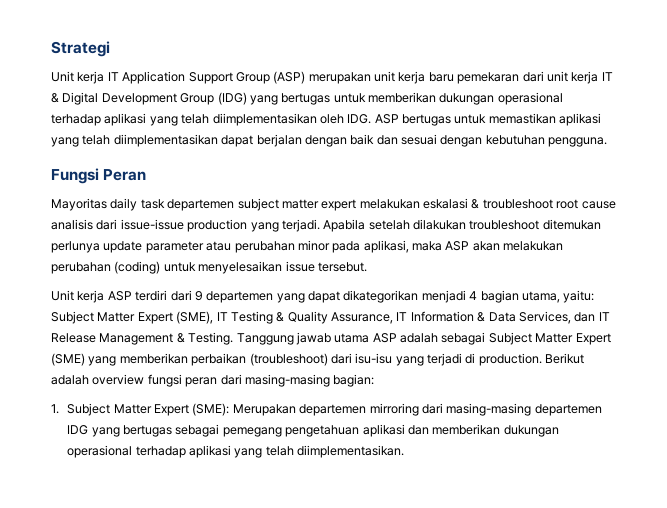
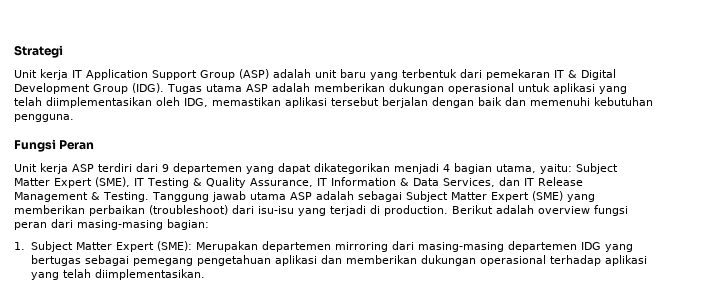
- Unit kerja IT Application Support Group (ASP) merupakan unit kerja baru pemekaran dari unit kerja IT & Digital Development Group (IDG) yang bertugas untuk memberikan dukungan operasional terhadap aplikasi yang telah diimplementasikan oleh IDG. ASP bertugas untuk memastikan aplikasi yang telah diimplementasikan dapat berjalan dengan baik dan sesuai dengan kebutuhan pengguna.
+ Unit kerja IT Application Support Group (ASP) adalah unit baru yang terbentuk dari pemekaran IT & Digital Development Group (IDG). Tugas utama ASP adalah memberikan dukungan operasional untuk aplikasi yang telah diimplementasikan oleh IDG, memastikan aplikasi tersebut berjalan dengan baik dan memenuhi kebutuhan pengguna.
- Mayoritas daily task departemen subject matter expert melakukan eskalasi & troubleshoot root cause analisis dari issue-issue production yang terjadi. Apabila setelah dilakukan troubleshoot ditemukan perlunya update parameter atau perubahan minor pada aplikasi, maka ASP akan melakukan perubahan (coding) untuk menyelesaikan issue tersebut.

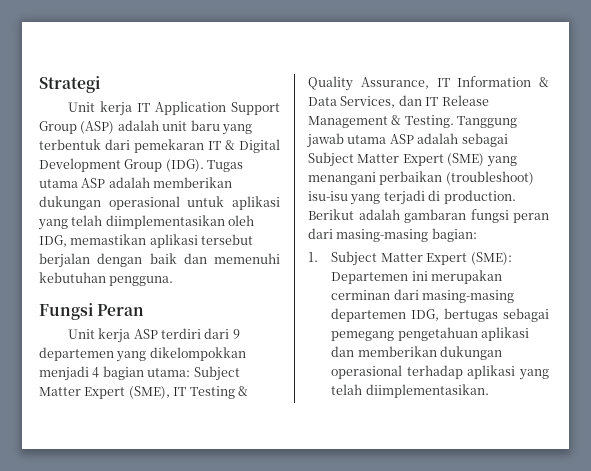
- Unit kerja ASP terdiri dari 9 departemen yang dapat dikategorikan menjadi 4 bagian utama, yaitu: Subject Matter Expert (SME), IT Testing & Quality Assurance, IT Information & Data Services, dan IT Release Management & Testing.
+ Unit kerja ASP terdiri dari 9 departemen yang dikelompokkan menjadi 4 bagian utama: Subject Matter Expert (SME), IT Testing & Quality Assurance, IT Information & Data Services, dan IT Release Management & Testing.
- Tanggung jawab utama ASP adalah sebagai Subject Matter Expert (SME) yang memberikan perbaikan (troubleshoot) dari isu-isu yang terjadi di production.
+ Tanggung jawab utama ASP adalah sebagai Subject Matter Expert (SME) yang menangani perbaikan (troubleshoot) isu-isu yang terjadi di production.
- Berikut adalah overview fungsi peran dari masing-masing bagian:
+ Berikut adalah gambaran fungsi peran dari masing-masing bagian:
- 1. Subject Matter Expert (SME): Merupakan departemen mirroring dari masing-masing departemen IDG yang bertugas sebagai pemegang pengetahuan aplikasi dan memberikan dukungan operasional terhadap aplikasi yang telah diimplementasikan.
+ 1. Subject Matter Expert (SME): Departemen ini merupakan cerminan dari masing-masing departemen IDG, bertugas sebagai pemegang pengetahuan aplikasi dan memberikan dukungan operasional terhadap aplikasi yang telah diimplementasikan.

